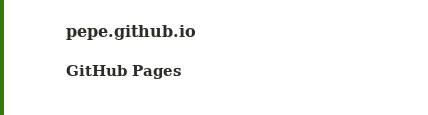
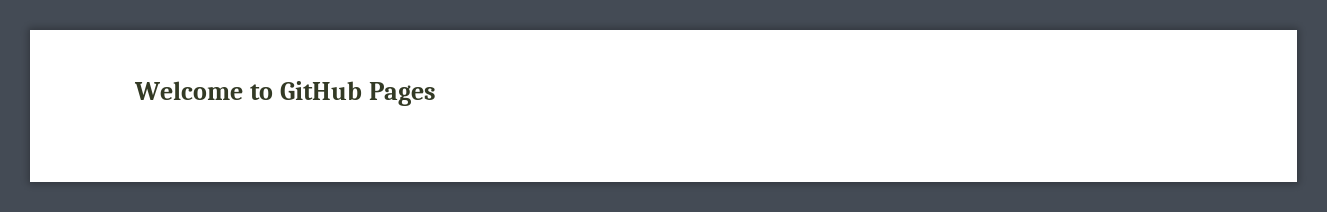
- pepe.github.io
- GitHub Pages
+ Welcome to GitHub Pages

